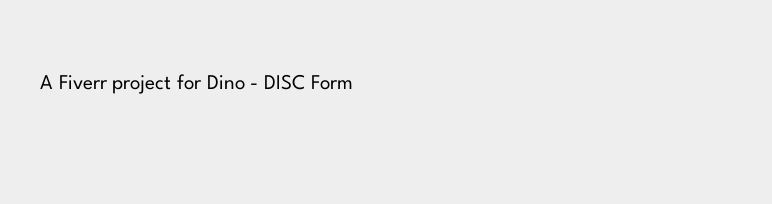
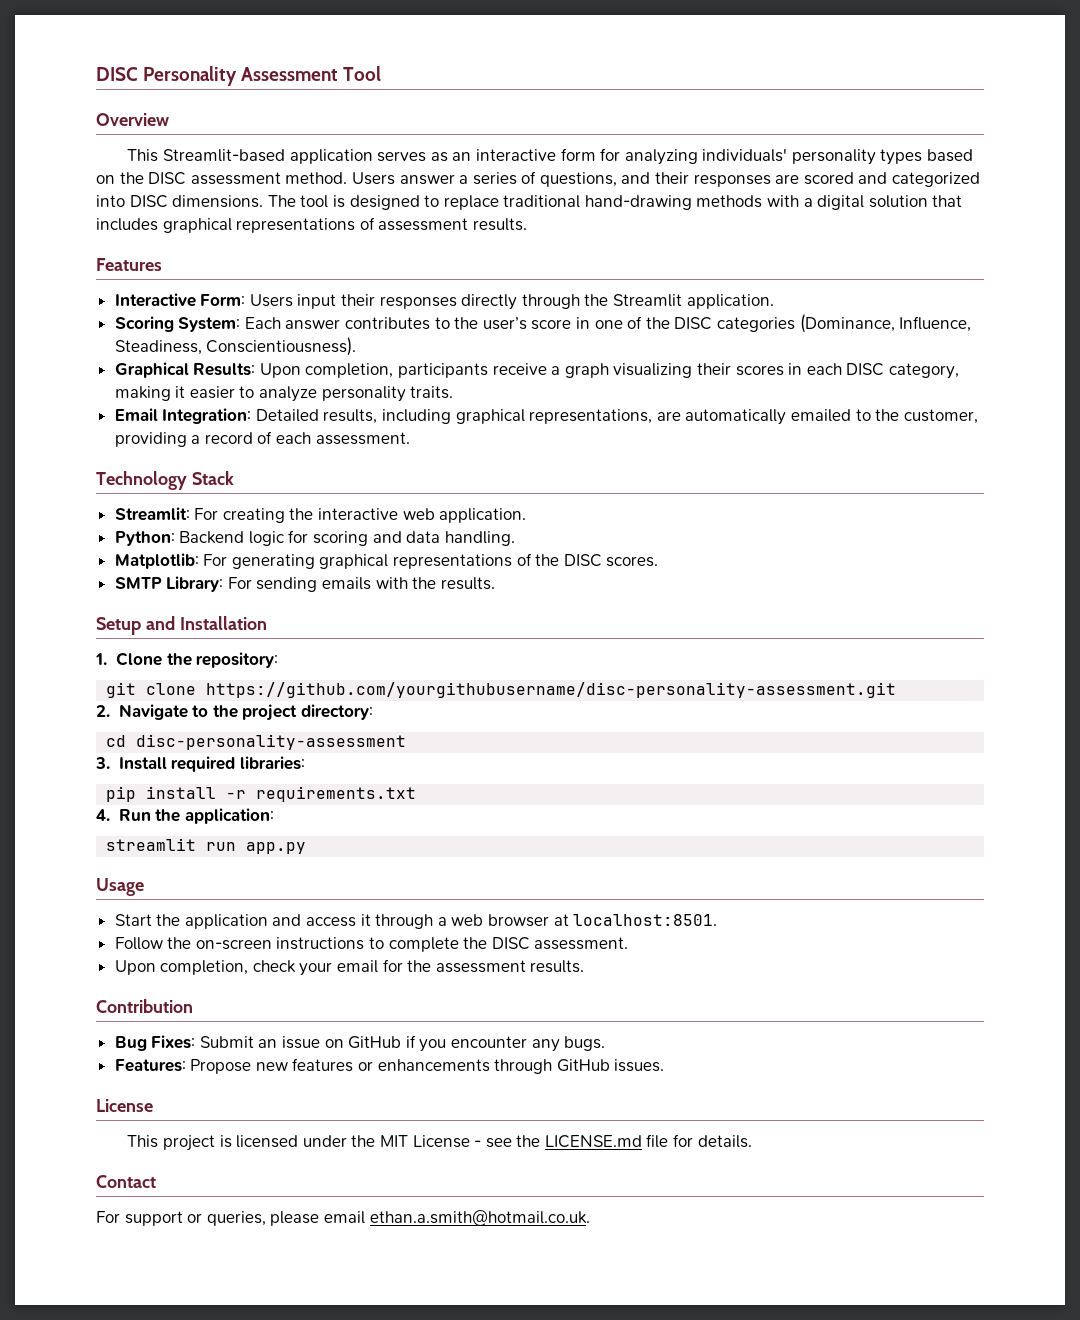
- A Fiverr project for Dino - DISC Form
+ DISC Personality Assessment Tool
+ Overview
+ This Streamlit-based application serves as an interactive form for analyzing individuals' personality types based on the DISC assessment method. Users answer a series of questions, and their responses are scored and categorized into DISC dimensions. The tool is designed to replace traditional hand-drawing methods with a digital solution that includes graphical representations of assessment results.
+ Features
+ Interactive Form: Users input their responses directly through the Streamlit application.
+ Scoring System: Each answer contributes to the user’s score in one of the DISC categories (Dominance, Influence, Steadiness, Conscientiousness).
+ Graphical Results: Upon completion, participants receive a graph visualizing their scores in each DISC category, making it easier to analyze personality traits.
+ Email Integration: Detailed results, including graphical representations, are automatically emailed to the customer, providing a record of each assessment.
+ Technology Stack
+ Streamlit: For creating the interactive web application.
+ Python: Backend logic for scoring and data handling.
+ Matplotlib: For generating graphical representations of the DISC scores.
+ SMTP Library: For sending emails with the results.
+ Setup and Installation
+ 1. Clone the repository:
+ git clone https://github.com/yourgithubusername/disc-personality-assessment.git
+ 2. Navigate to the project directory:
+ cd disc-personality-assessment
+ 3. Install required libraries:
+ pip install -r requirements.txt
+ 4. Run the application:
+ streamlit run app.py
+ Usage
+ Start the application and access it through a web browser at localhost:8501.
+ Follow the on-screen instructions to complete the DISC assessment.
+ Upon completion, check your email for the assessment results.
+ Contribution
+ Bug Fixes: Submit an issue on GitHub if you encounter any bugs.
+ Features: Propose new features or enhancements through GitHub issues.
+ License
+ This project is licensed under the MIT License - see the LICENSE.md file for details.
+ Contact
+ For support or queries, please email ethan.a.smith@hotmail.co.uk.

